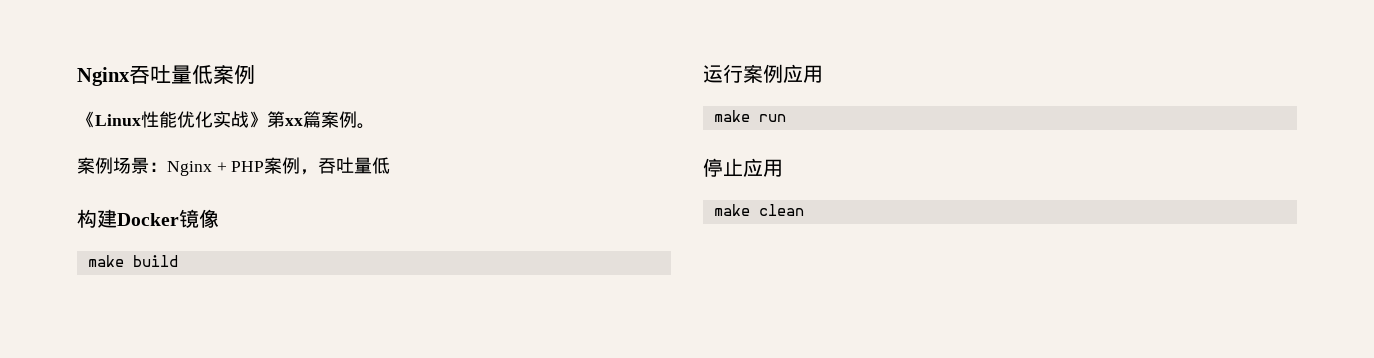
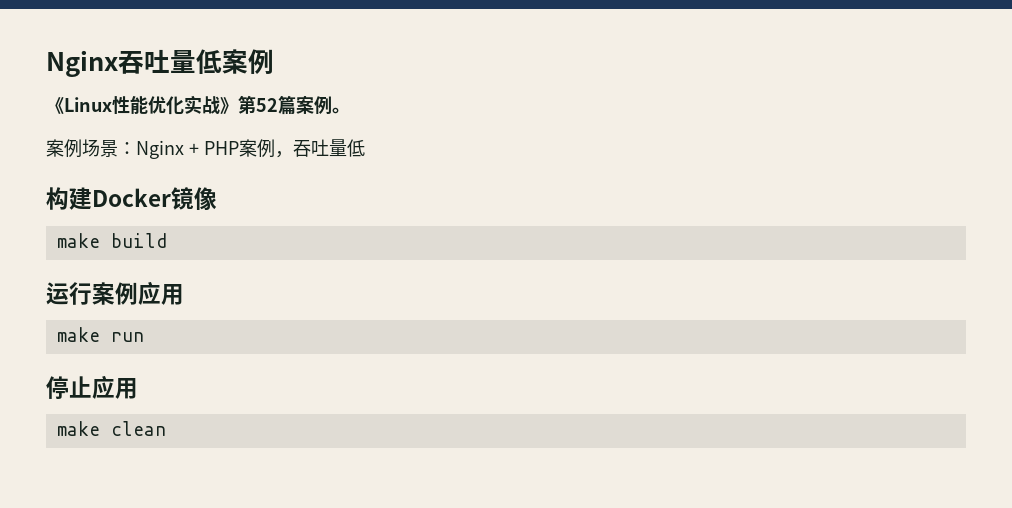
- 《Linux性能优化实战》第xx篇案例。
+ 《Linux性能优化实战》第52篇案例。

